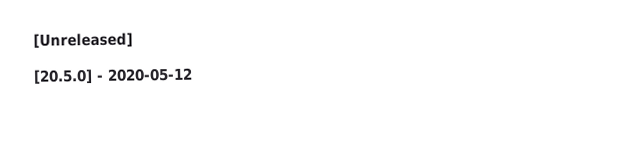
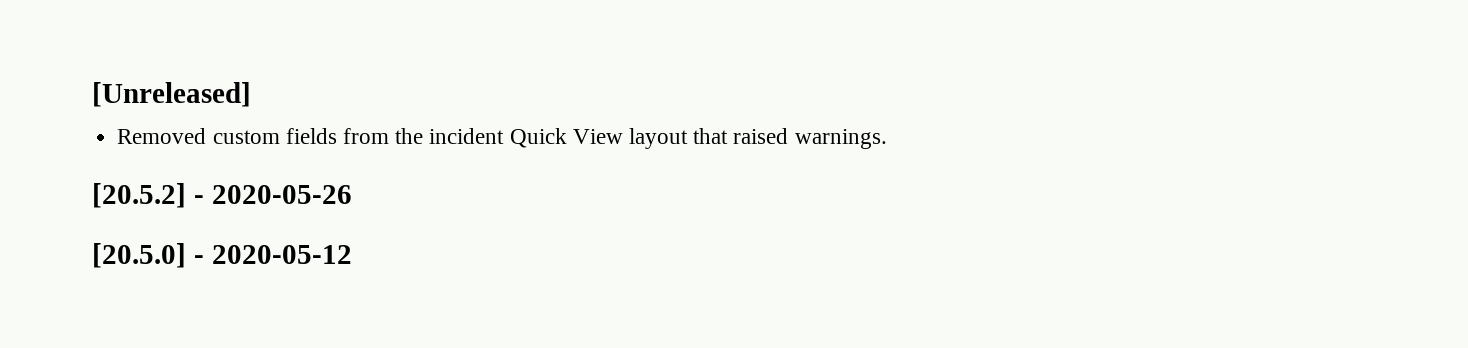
+ Removed custom fields from the incident Quick View layout that raised warnings.
+ [20.5.2] - 2020-05-26

